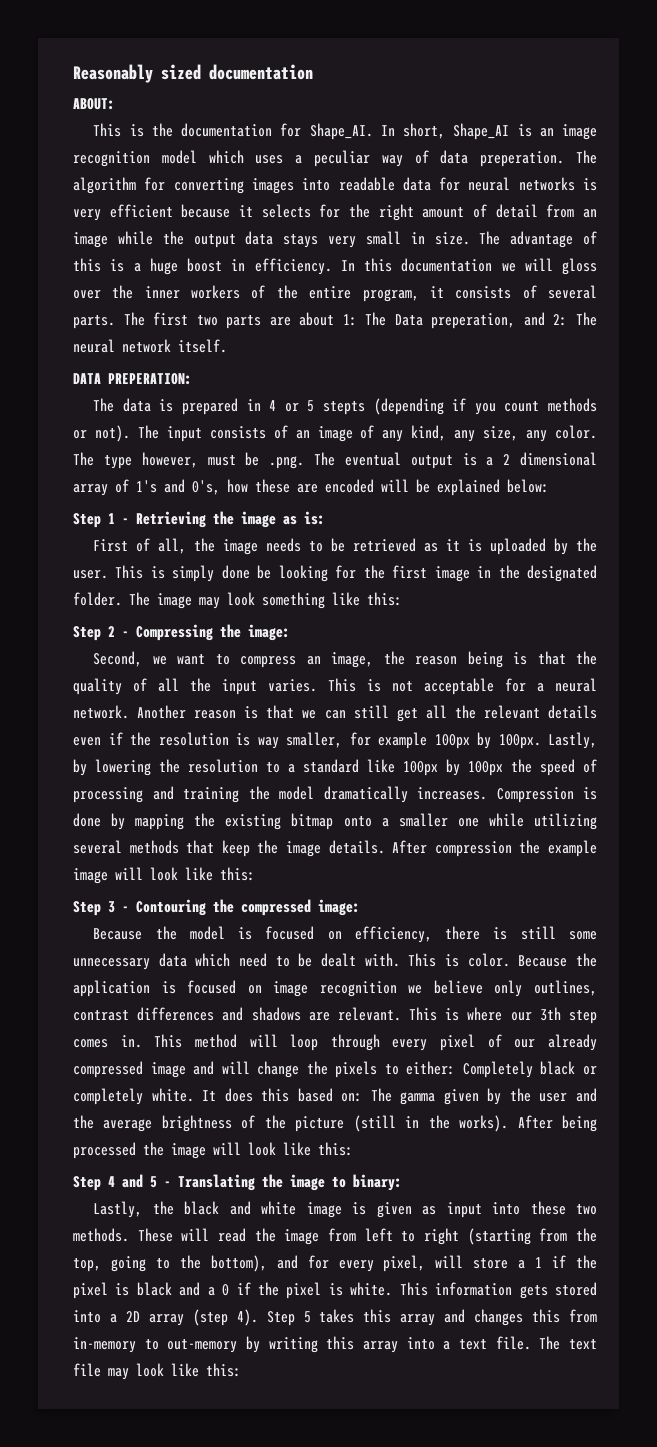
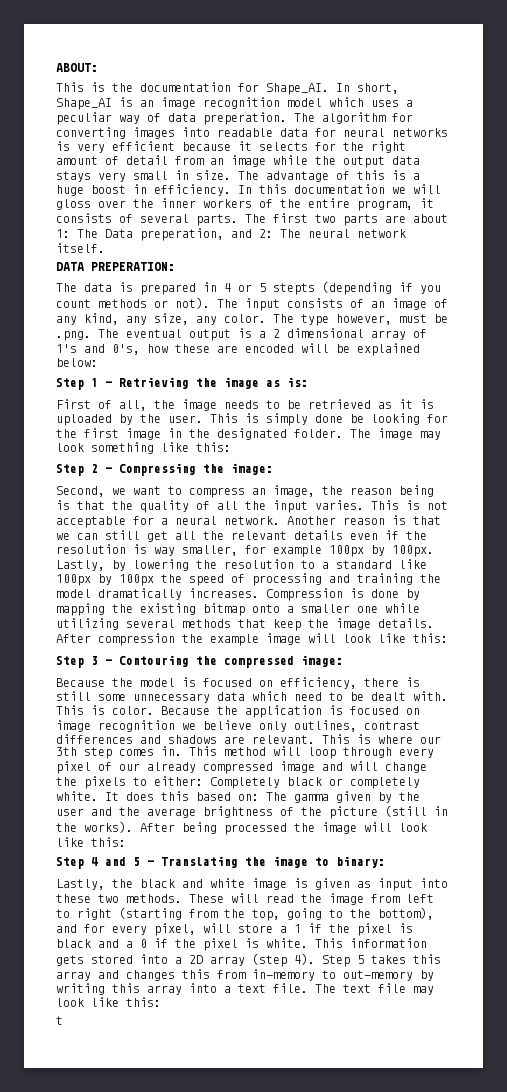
- Reasonably sized documentation
+ t

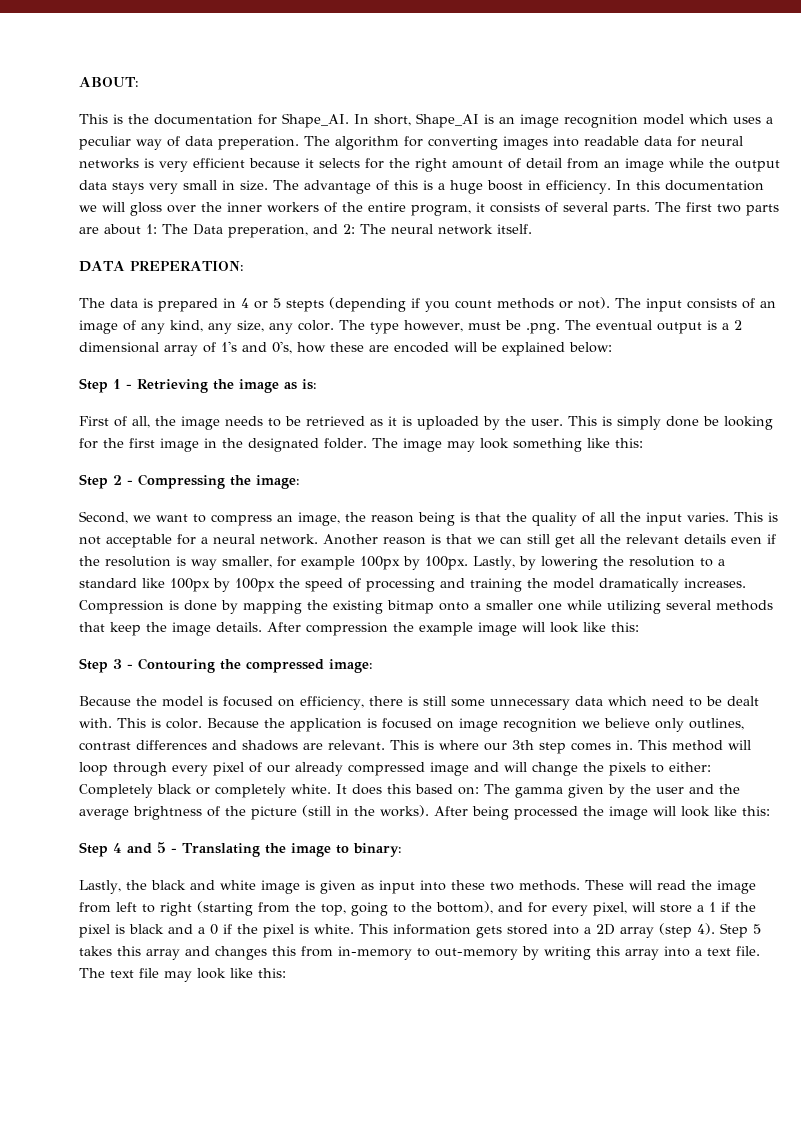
- t

